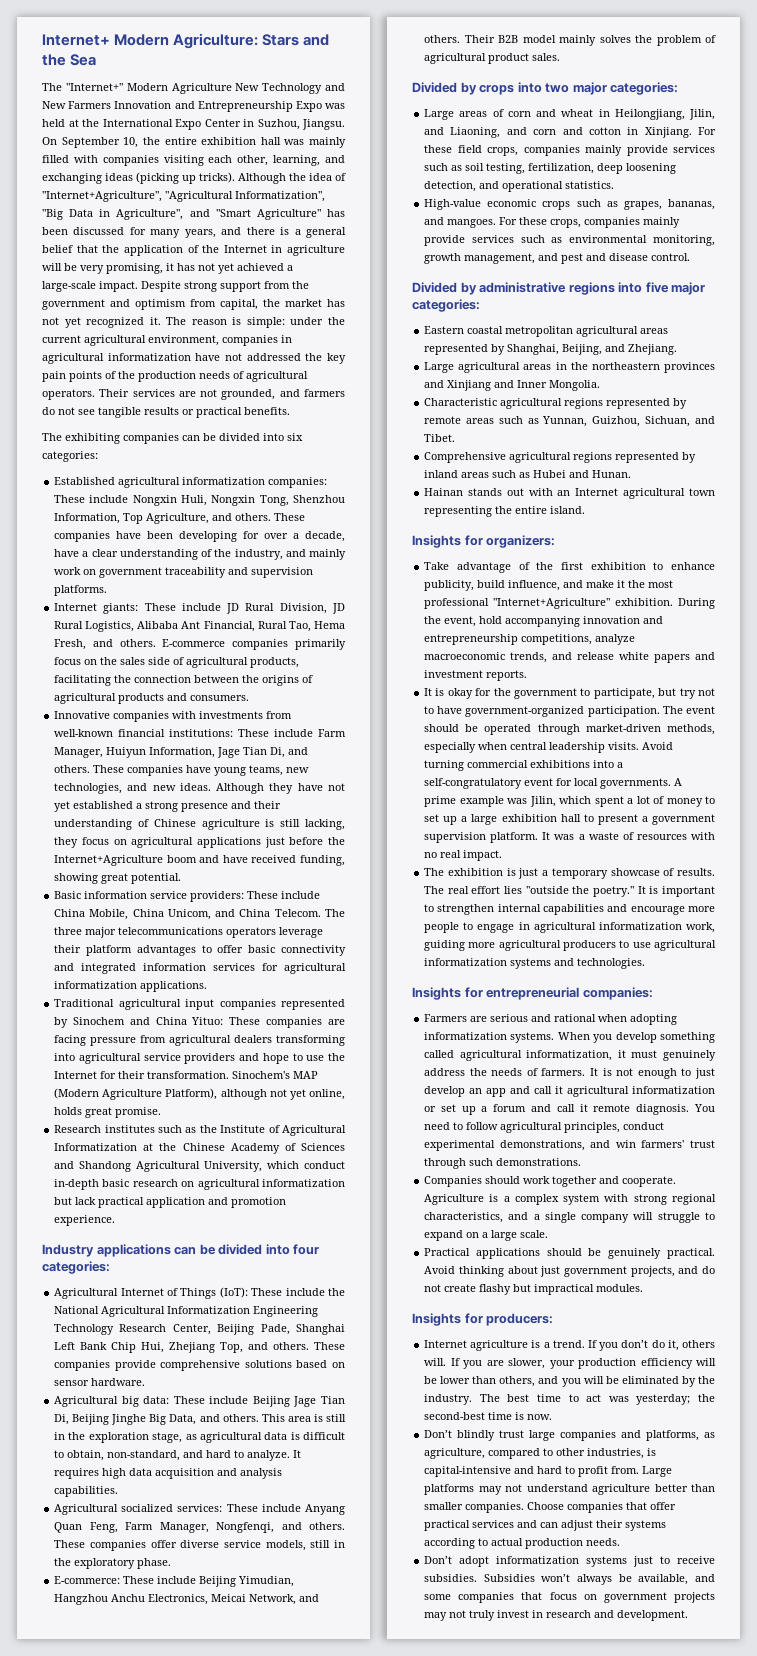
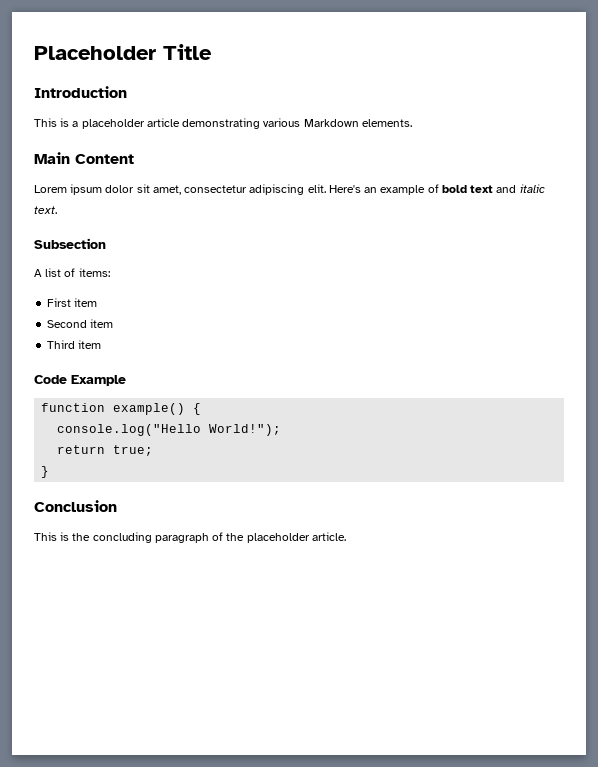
- Internet+ Modern Agriculture: Stars and the Sea
- The "Internet+" Modern Agriculture New Technology and New Farmers Innovation and Entrepreneurship Expo was held at the International Expo Center in Suzhou, Jiangsu. On September 10, the entire exhibition hall was mainly filled with companies visiting each other, learning, and exchanging ideas (picking up tricks). Although the idea of "Internet+Agriculture", "Agricultural Informatization", "Big Data in Agriculture", and "Smart Agriculture" has been discussed for many years, and there is a general belief that the application of the Internet in agriculture will be very promising, it has not yet achieved a large-scale impact. Despite strong support from the government and optimism from capital, the market has not yet recognized it. The reason is simple: under the current agricultural environment, companies in agricultural informatization have not addressed the key pain points of the production needs of agricultural operators. Their services are not grounded, and farmers do not see tangible results or practical benefits.
- The exhibiting companies can be divided into six categories:
- Established agricultural informatization companies: These include Nongxin Huli, Nongxin Tong, Shenzhou Information, Top Agriculture, and others. These companies have been developing for over a decade, have a clear understanding of the industry, and mainly work on government traceability and supervision platforms.
- Internet giants: These include JD Rural Division, JD Rural Logistics, Alibaba Ant Financial, Rural Tao, Hema Fresh, and others. E-commerce companies primarily focus on the sales side of agricultural products, facilitating the connection between the origins of agricultural products and consumers.
- Innovative companies with investments from well-known financial institutions: These include Farm Manager, Huiyun Information, Jage Tian Di, and others. These companies have young teams, new technologies, and new ideas. Although they have not yet established a strong presence and their understanding of Chinese agriculture is still lacking, they focus on agricultural applications just before the Internet+Agriculture boom and have received funding, showing great potential.
- Basic information service providers: These include China Mobile, China Unicom, and China Telecom. The three major telecommunications operators leverage their platform advantages to offer basic connectivity and integrated information services for agricultural informatization applications.
- Traditional agricultural input companies represented by Sinochem and China Yituo: These companies are facing pressure from agricultural dealers transforming into agricultural service providers and hope to use the Internet for their transformation. Sinochem's MAP (Modern Agriculture Platform), although not yet online, holds great promise.
- Research institutes such as the Institute of Agricultural Informatization at the Chinese Academy of Sciences and Shandong Agricultural University, which conduct in-depth basic research on agricultural informatization but lack practical application and promotion experience.
- Industry applications can be divided into four categories:
- Agricultural Internet of Things (IoT): These include the National Agricultural Informatization Engineering Technology Research Center, Beijing Pade, Shanghai Left Bank Chip Hui, Zhejiang Top, and others. These companies provide comprehensive solutions based on sensor hardware.
- Agricultural big data: These include Beijing Jage Tian Di, Beijing Jinghe Big Data, and others. This area is still in the exploration stage, as agricultural data is difficult to obtain, non-standard, and hard to analyze. It requires high data acquisition and analysis capabilities.
- Agricultural socialized services: These include Anyang Quan Feng, Farm Manager, Nongfenqi, and others. These companies offer diverse service models, still in the exploratory phase.
- E-commerce: These include Beijing Yimudian, Hangzhou Anchu Electronics, Meicai Network, and others. Their B2B model mainly solves the problem of agricultural product sales.
- Divided by crops into two major categories:
- Large areas of corn and wheat in Heilongjiang, Jilin, and Liaoning, and corn and cotton in Xinjiang. For these field crops, companies mainly provide services such as soil testing, fertilization, deep loosening detection, and operational statistics.
- High-value economic crops such as grapes, bananas, and mangoes. For these crops, companies mainly provide services such as environmental monitoring, growth management, and pest and disease control.
- Divided by administrative regions into five major categories:
- Eastern coastal metropolitan agricultural areas represented by Shanghai, Beijing, and Zhejiang.
- Large agricultural areas in the northeastern provinces and Xinjiang and Inner Mongolia.
- Characteristic agricultural regions represented by remote areas such as Yunnan, Guizhou, Sichuan, and Tibet.
- Comprehensive agricultural regions represented by inland areas such as Hubei and Hunan.
- Hainan stands out with an Internet agricultural town representing the entire island.
- Insights for organizers:
- Take advantage of the first exhibition to enhance publicity, build influence, and make it the most professional "Internet+Agriculture" exhibition. During the event, hold accompanying innovation and entrepreneurship competitions, analyze macroeconomic trends, and release white papers and investment reports.
- It is okay for the government to participate, but try not to have government-organized participation. The event should be operated through market-driven methods, especially when central leadership visits. Avoid turning commercial exhibitions into a self-congratulatory event for local governments. A prime example was Jilin, which spent a lot of money to set up a large exhibition hall to present a government supervision platform. It was a waste of resources with no real impact.
- The exhibition is just a temporary showcase of results. The real effort lies "outside the poetry." It is important to strengthen internal capabilities and encourage more people to engage in agricultural informatization work, guiding more agricultural producers to use agricultural informatization systems and technologies.
- Insights for entrepreneurial companies:
- Farmers are serious and rational when adopting informatization systems. When you develop something called agricultural informatization, it must genuinely address the needs of farmers. It is not enough to just develop an app and call it agricultural informatization or set up a forum and call it remote diagnosis. You need to follow agricultural principles, conduct experimental demonstrations, and win farmers' trust through such demonstrations.
- Companies should work together and cooperate. Agriculture is a complex system with strong regional characteristics, and a single company will struggle to expand on a large scale.
- Practical applications should be genuinely practical. Avoid thinking about just government projects, and do not create flashy but impractical modules.
- Insights for producers:
- Internet agriculture is a trend. If you don’t do it, others will. If you are slower, your production efficiency will be lower than others, and you will be eliminated by the industry. The best time to act was yesterday; the second-best time is now.
- Don’t blindly trust large companies and platforms, as agriculture, compared to other industries, is capital-intensive and hard to profit from. Large platforms may not understand agriculture better than smaller companies. Choose companies that offer practical services and can adjust their systems according to actual production needs.
- Don’t adopt informatization systems just to receive subsidies. Subsidies won’t always be available, and some companies that focus on government projects may not truly invest in research and development.
+ Placeholder Title
+ Introduction
+ This is a placeholder article demonstrating various Markdown elements.
+ Main Content
+ Lorem ipsum dolor sit amet, consectetur adipiscing elit. Here's an example of bold text and italic text.
+ Subsection
+ A list of items:
+ First item
+ Second item
+ Third item
+ Code Example
+ function example() {
+ console.log("Hello World!");
+ return true;
+ }
+ Conclusion
+ This is the concluding paragraph of the placeholder article.

